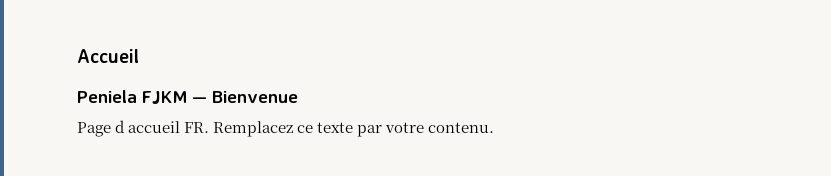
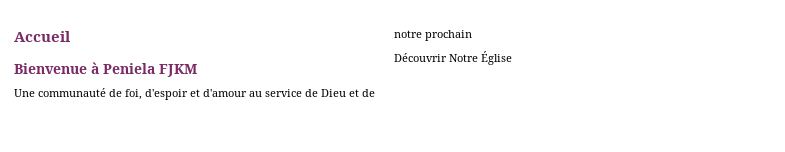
- Peniela FJKM — Bienvenue
- Page d accueil FR. Remplacez ce texte par votre contenu.
+ Bienvenue à Peniela FJKM
+ Une communauté de foi, d'espoir et d'amour au service de Dieu et de notre prochain
+ Découvrir Notre Église

